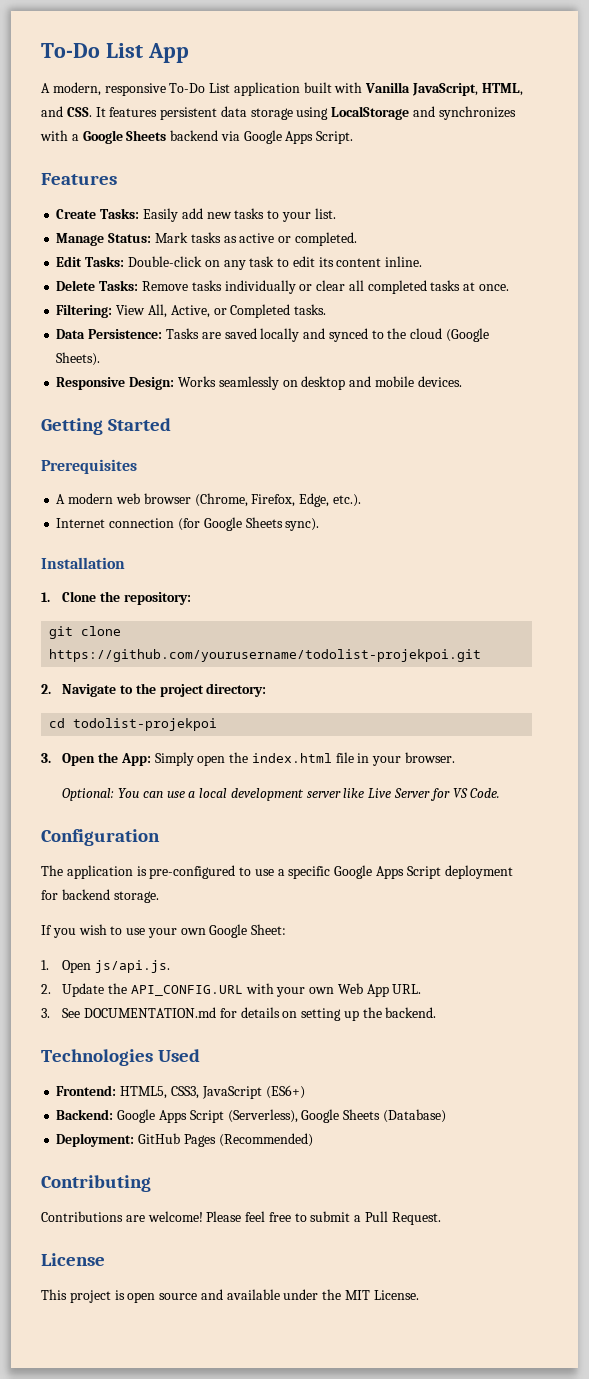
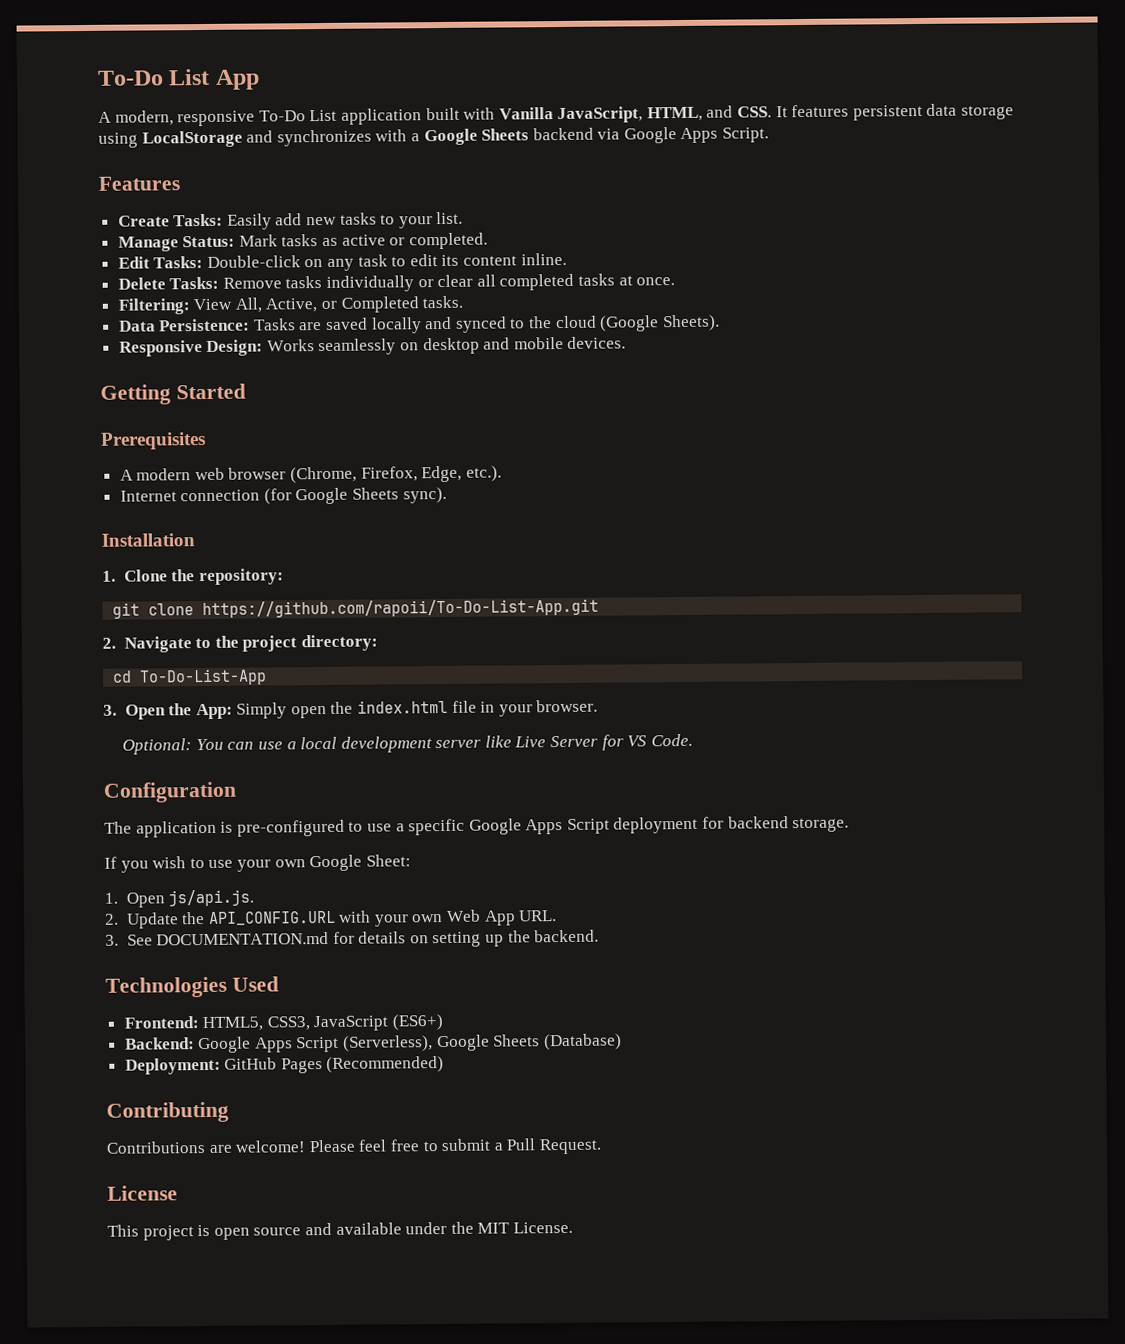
- git clone https://github.com/yourusername/todolist-projekpoi.git
+ git clone https://github.com/rapoii/To-Do-List-App.git
- cd todolist-projekpoi
+ cd To-Do-List-App

